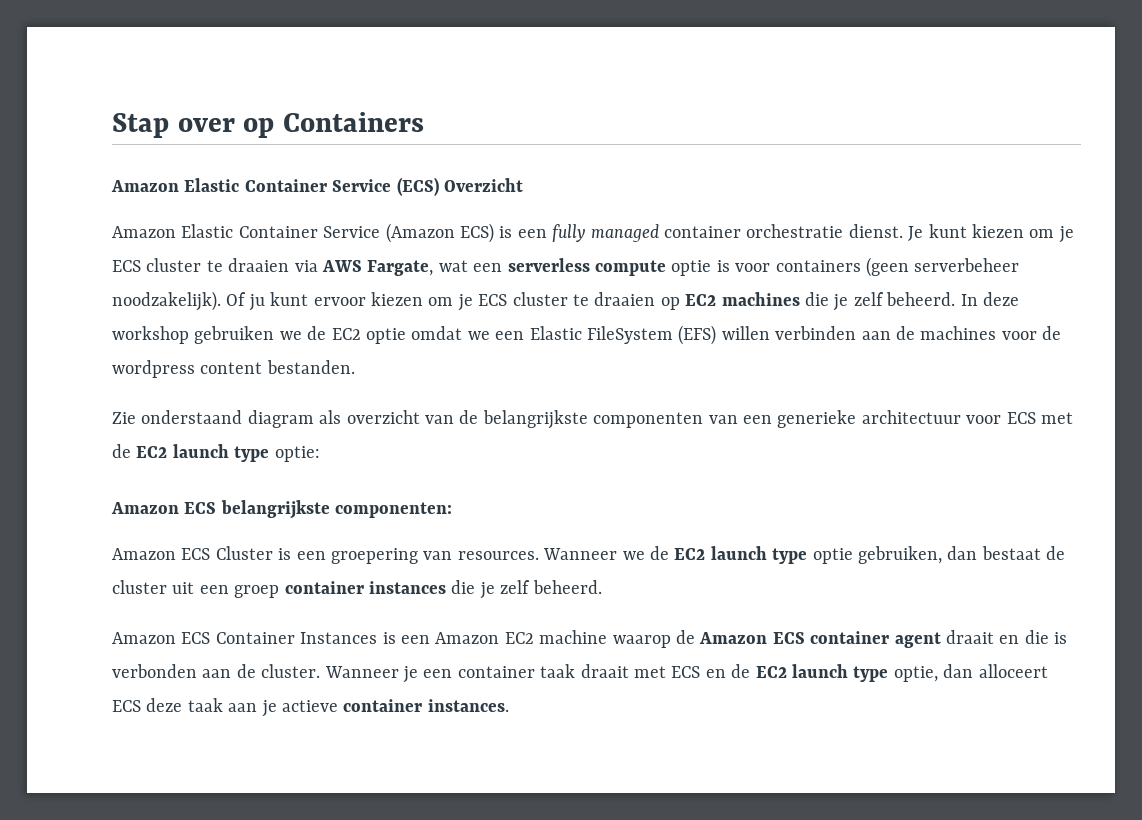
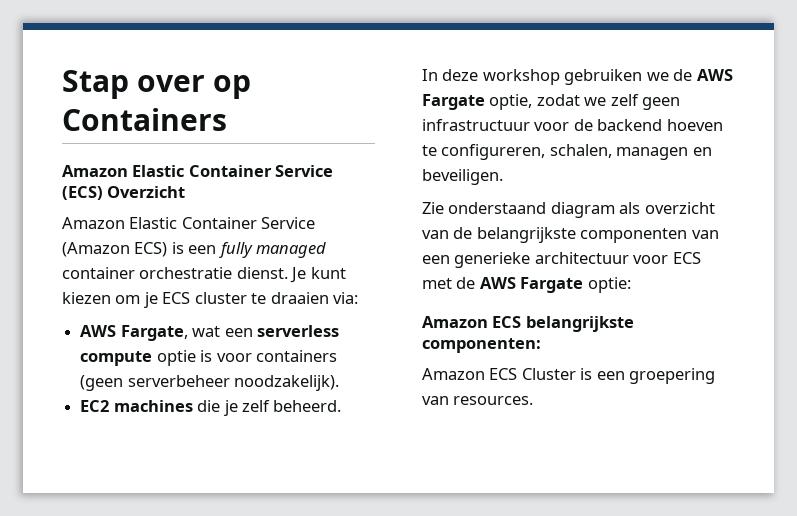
- Je kunt kiezen om je ECS cluster te draaien via AWS Fargate, wat een serverless compute optie is voor containers (geen serverbeheer noodzakelijk). Of ju kunt ervoor kiezen om je ECS cluster te draaien op EC2 machines die je zelf beheerd. In deze workshop gebruiken we de EC2 optie omdat we een Elastic FileSystem (EFS) willen verbinden aan de machines voor de wordpress content bestanden.
+ Je kunt kiezen om je ECS cluster te draaien via:
+ AWS Fargate, wat een serverless compute optie is voor containers (geen serverbeheer noodzakelijk).
+ EC2 machines die je zelf beheerd.
+ In deze workshop gebruiken we de AWS Fargate optie, zodat we zelf geen infrastructuur voor de backend hoeven te configureren, schalen, managen en beveiligen.
- Zie onderstaand diagram als overzicht van de belangrijkste componenten van een generieke architectuur voor ECS met de EC2 launch type optie:
+ Zie onderstaand diagram als overzicht van de belangrijkste componenten van een generieke architectuur voor ECS met de AWS Fargate optie:
- Wanneer we de EC2 launch type optie gebruiken, dan bestaat de cluster uit een groep container instances die je zelf beheerd.
- Amazon ECS Container Instances is een Amazon EC2 machine waarop de Amazon ECS container agent draait en die is verbonden aan de cluster. Wanneer je een container taak draait met ECS en de EC2 launch type optie, dan alloceert ECS deze taak aan je actieve container instances.

